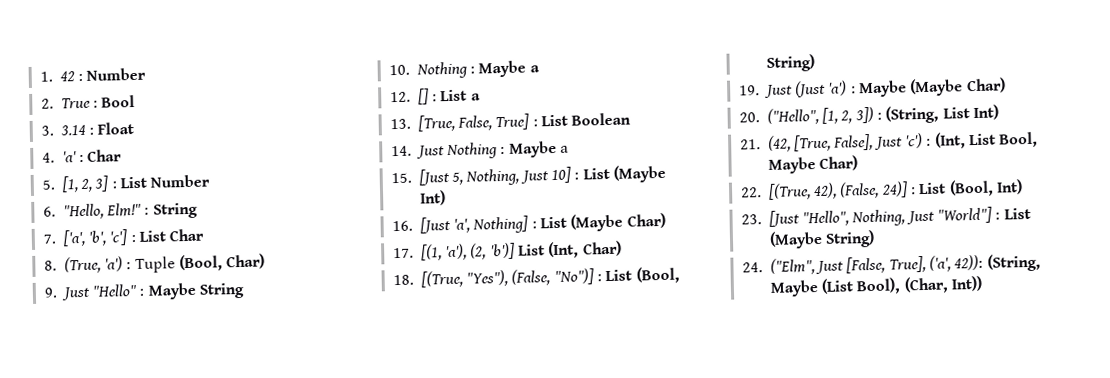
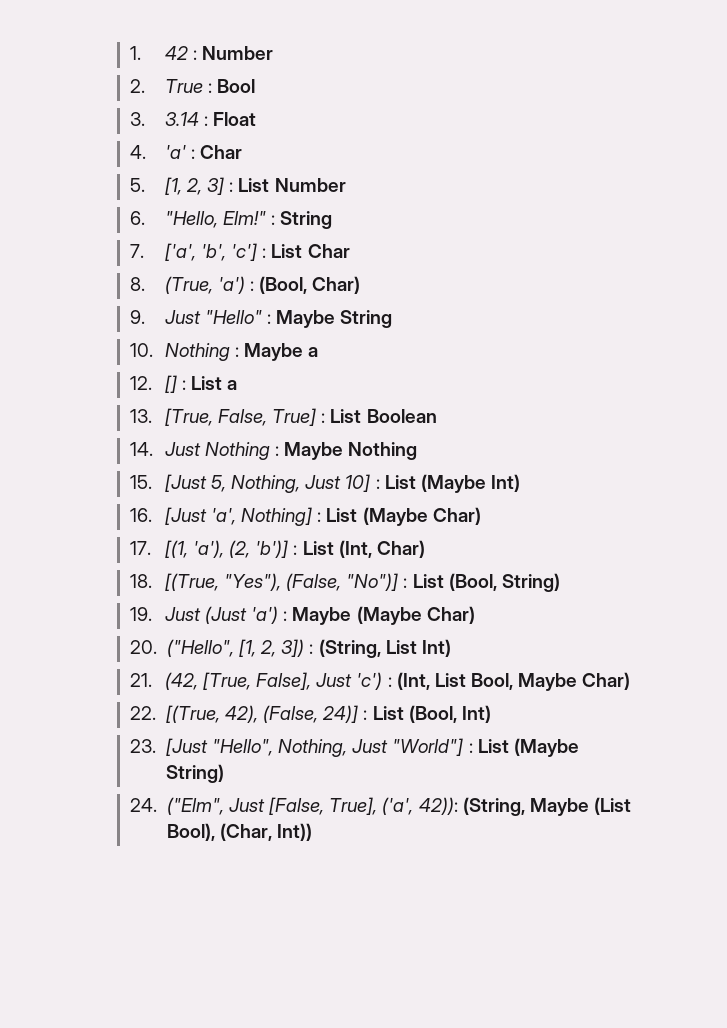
- 8. (True, 'a') : Tuple (Bool, Char)
+ 8. (True, 'a') : (Bool, Char)
- 14. Just Nothing : Maybe a
+ 14. Just Nothing : Maybe Nothing
- 17. [(1, 'a'), (2, 'b')] List (Int, Char)
+ 17. [(1, 'a'), (2, 'b')] : List (Int, Char)

